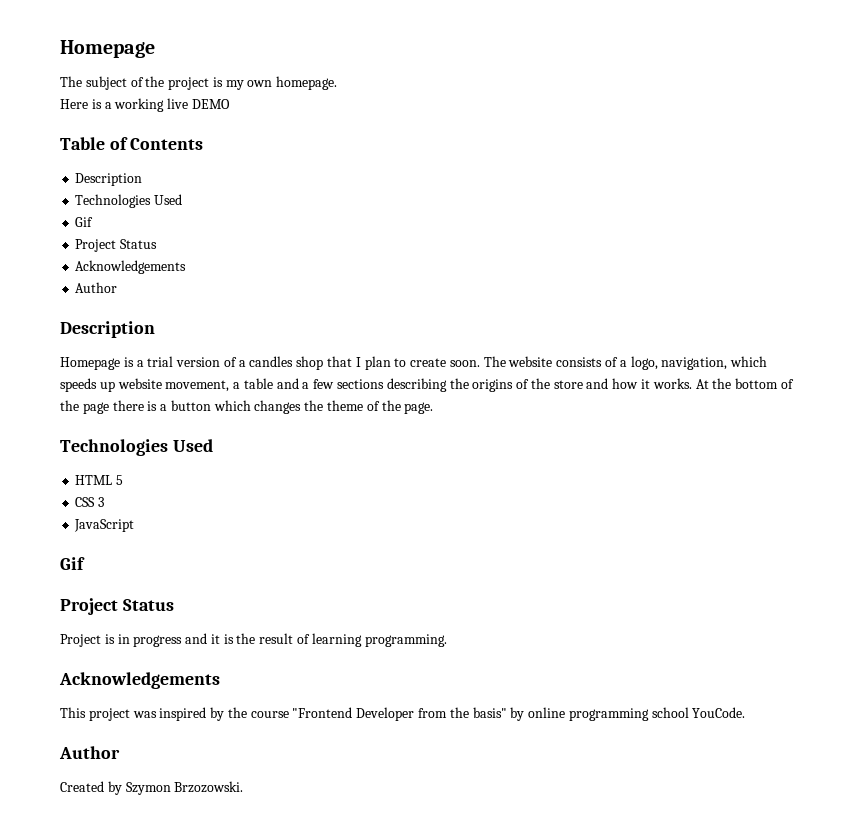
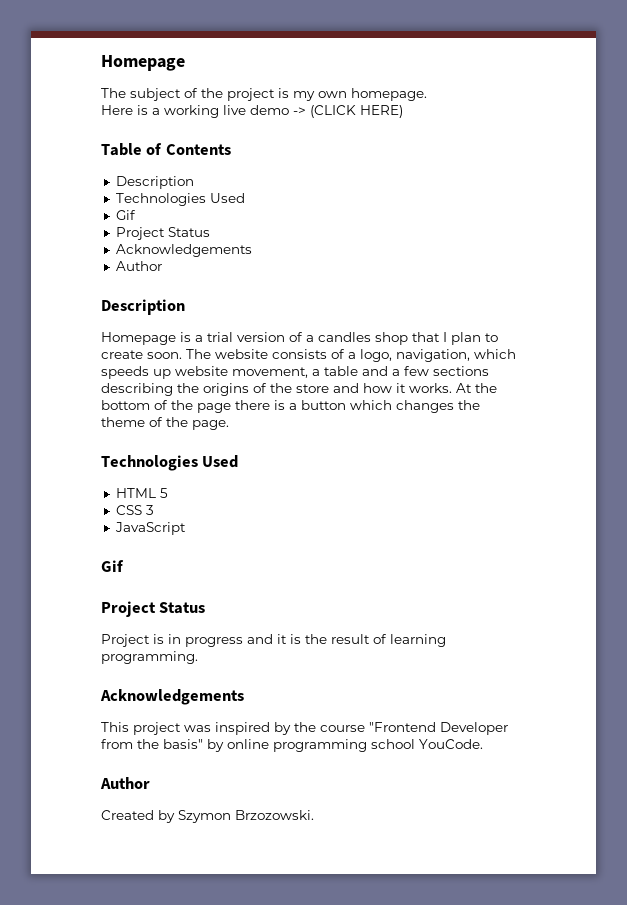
- Here is a working live DEMO
+ Here is a working live demo -> (CLICK HERE)

